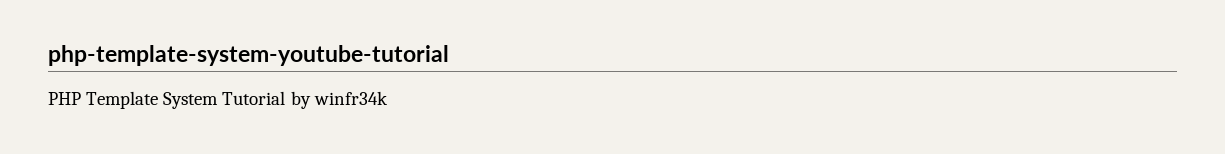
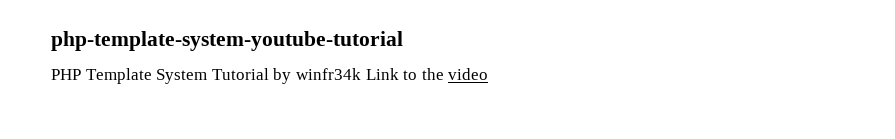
- PHP Template System Tutorial by winfr34k
+ PHP Template System Tutorial by winfr34k Link to the video

